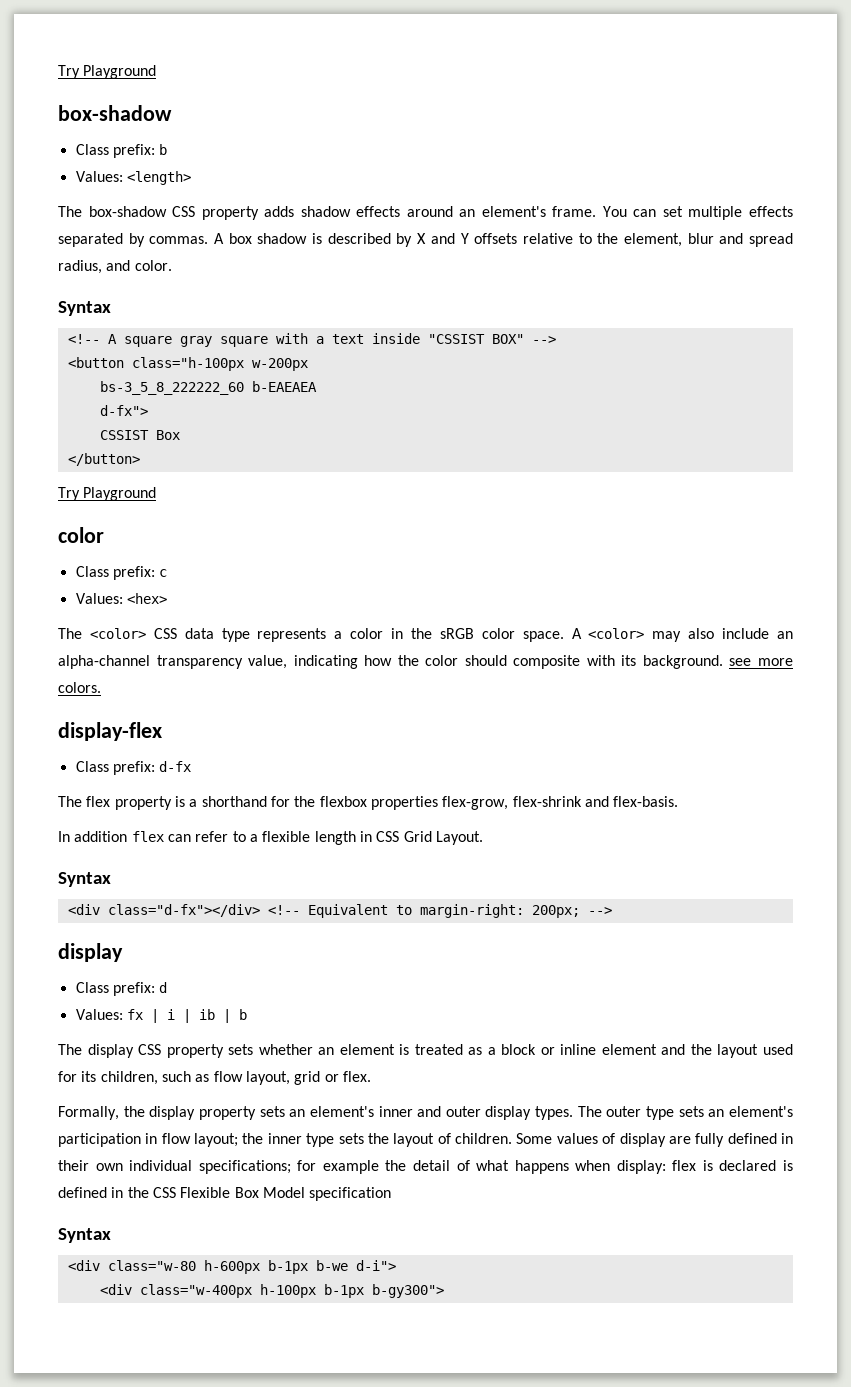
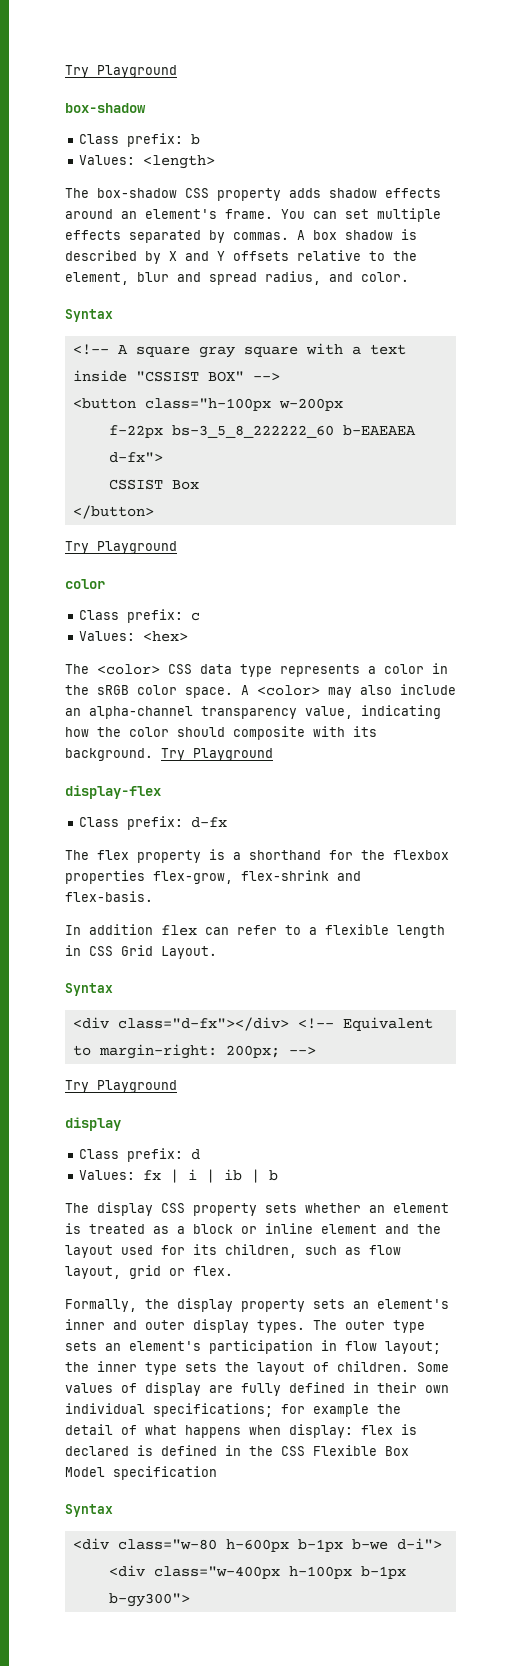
- bs-3_5_8_222222_60 b-EAEAEA
+ f-22px bs-3_5_8_222222_60 b-EAEAEA
- A <color> may also include an alpha-channel transparency value, indicating how the color should composite with its background. see more colors.
+ A <color> may also include an alpha-channel transparency value, indicating how the color should composite with its background. Try Playground
  <div class="d-fx"></div> <!-- Equivalent to margin-right: 200px; -->
+ Try Playground

